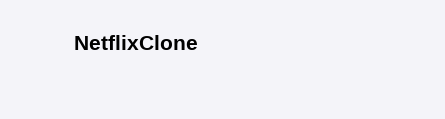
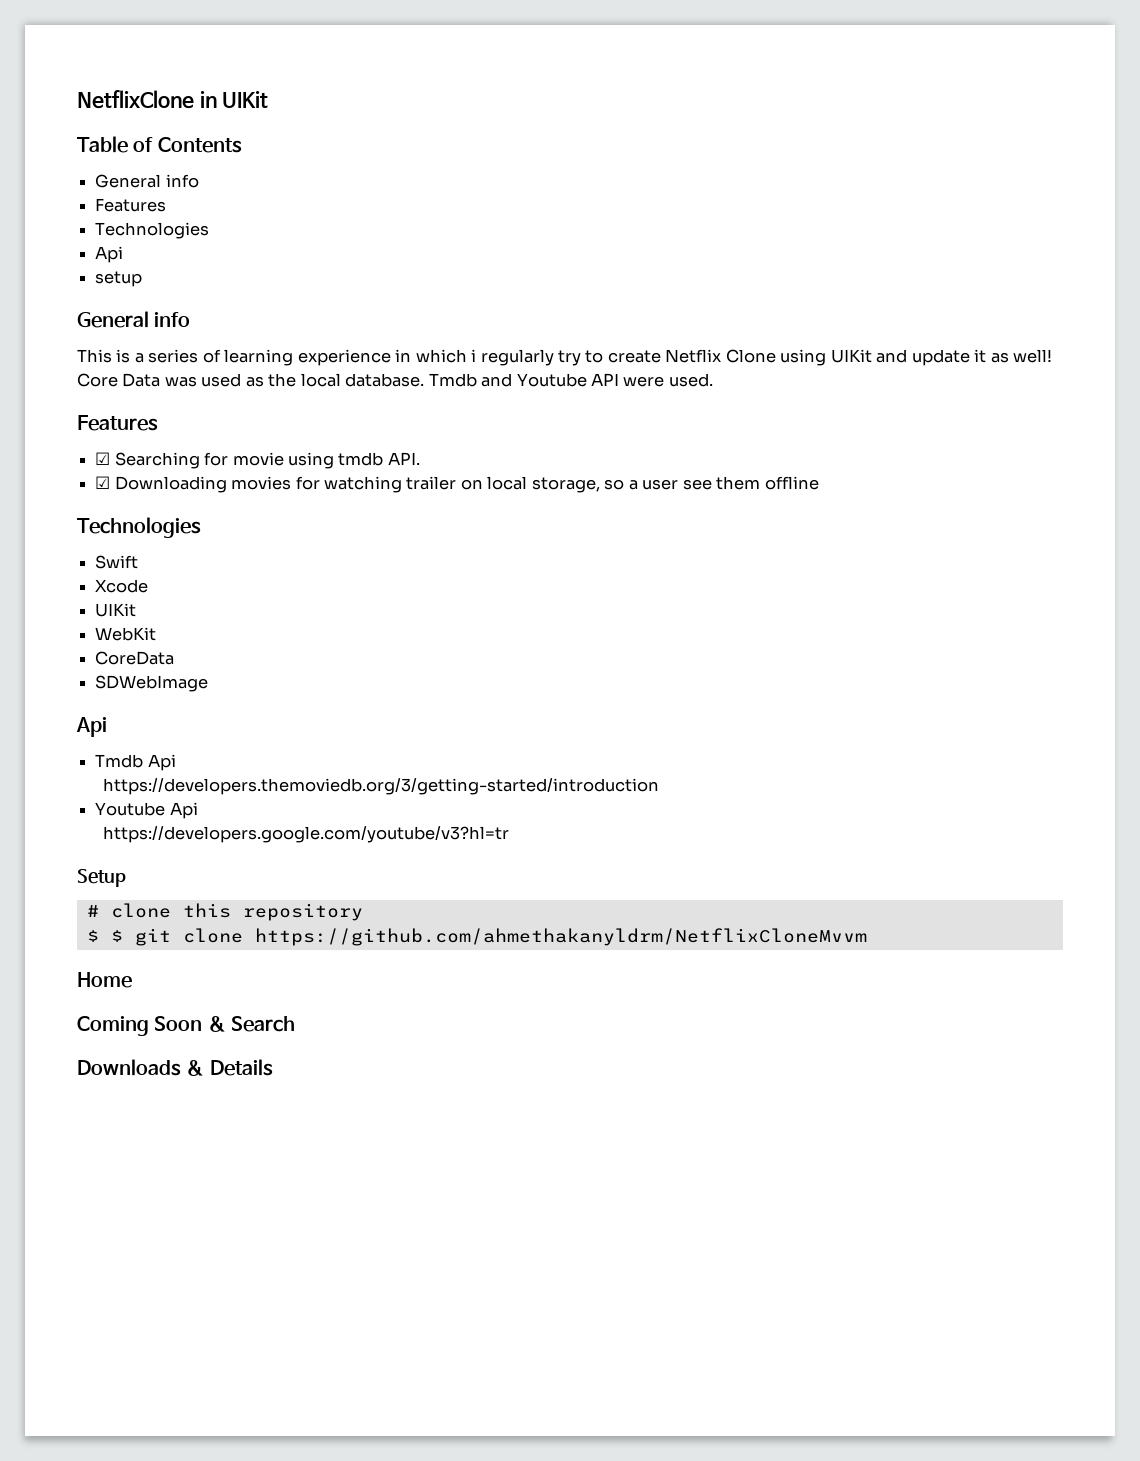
- NetflixClone
+ NetflixClone in UIKit
+ Table of Contents
+ General info
+ Features
+ Technologies
+ Api
+ setup
+ General info
+ This is a series of learning experience in which i regularly try to create Netflix Clone using UIKit and update it as well! Core Data was used as the local database. Tmdb and Youtube API were used.
+ Features
+ ☑ Searching for movie using tmdb API.
+ ☑ Downloading movies for watching trailer on local storage, so a user see them offline
+ Technologies
+ Swift
+ Xcode
+ UIKit
+ WebKit
+ CoreData
+ SDWebImage
+ Api
+ Tmdb Api
+ https://developers.themoviedb.org/3/getting-started/introduction
+ Youtube Api
+ https://developers.google.com/youtube/v3?hl=tr
+ Setup
+ # clone this repository
+ $ $ git clone https://github.com/ahmethakanyldrm/NetflixCloneMvvm
+ Home
+ Coming Soon & Search
+ Downloads & Details

